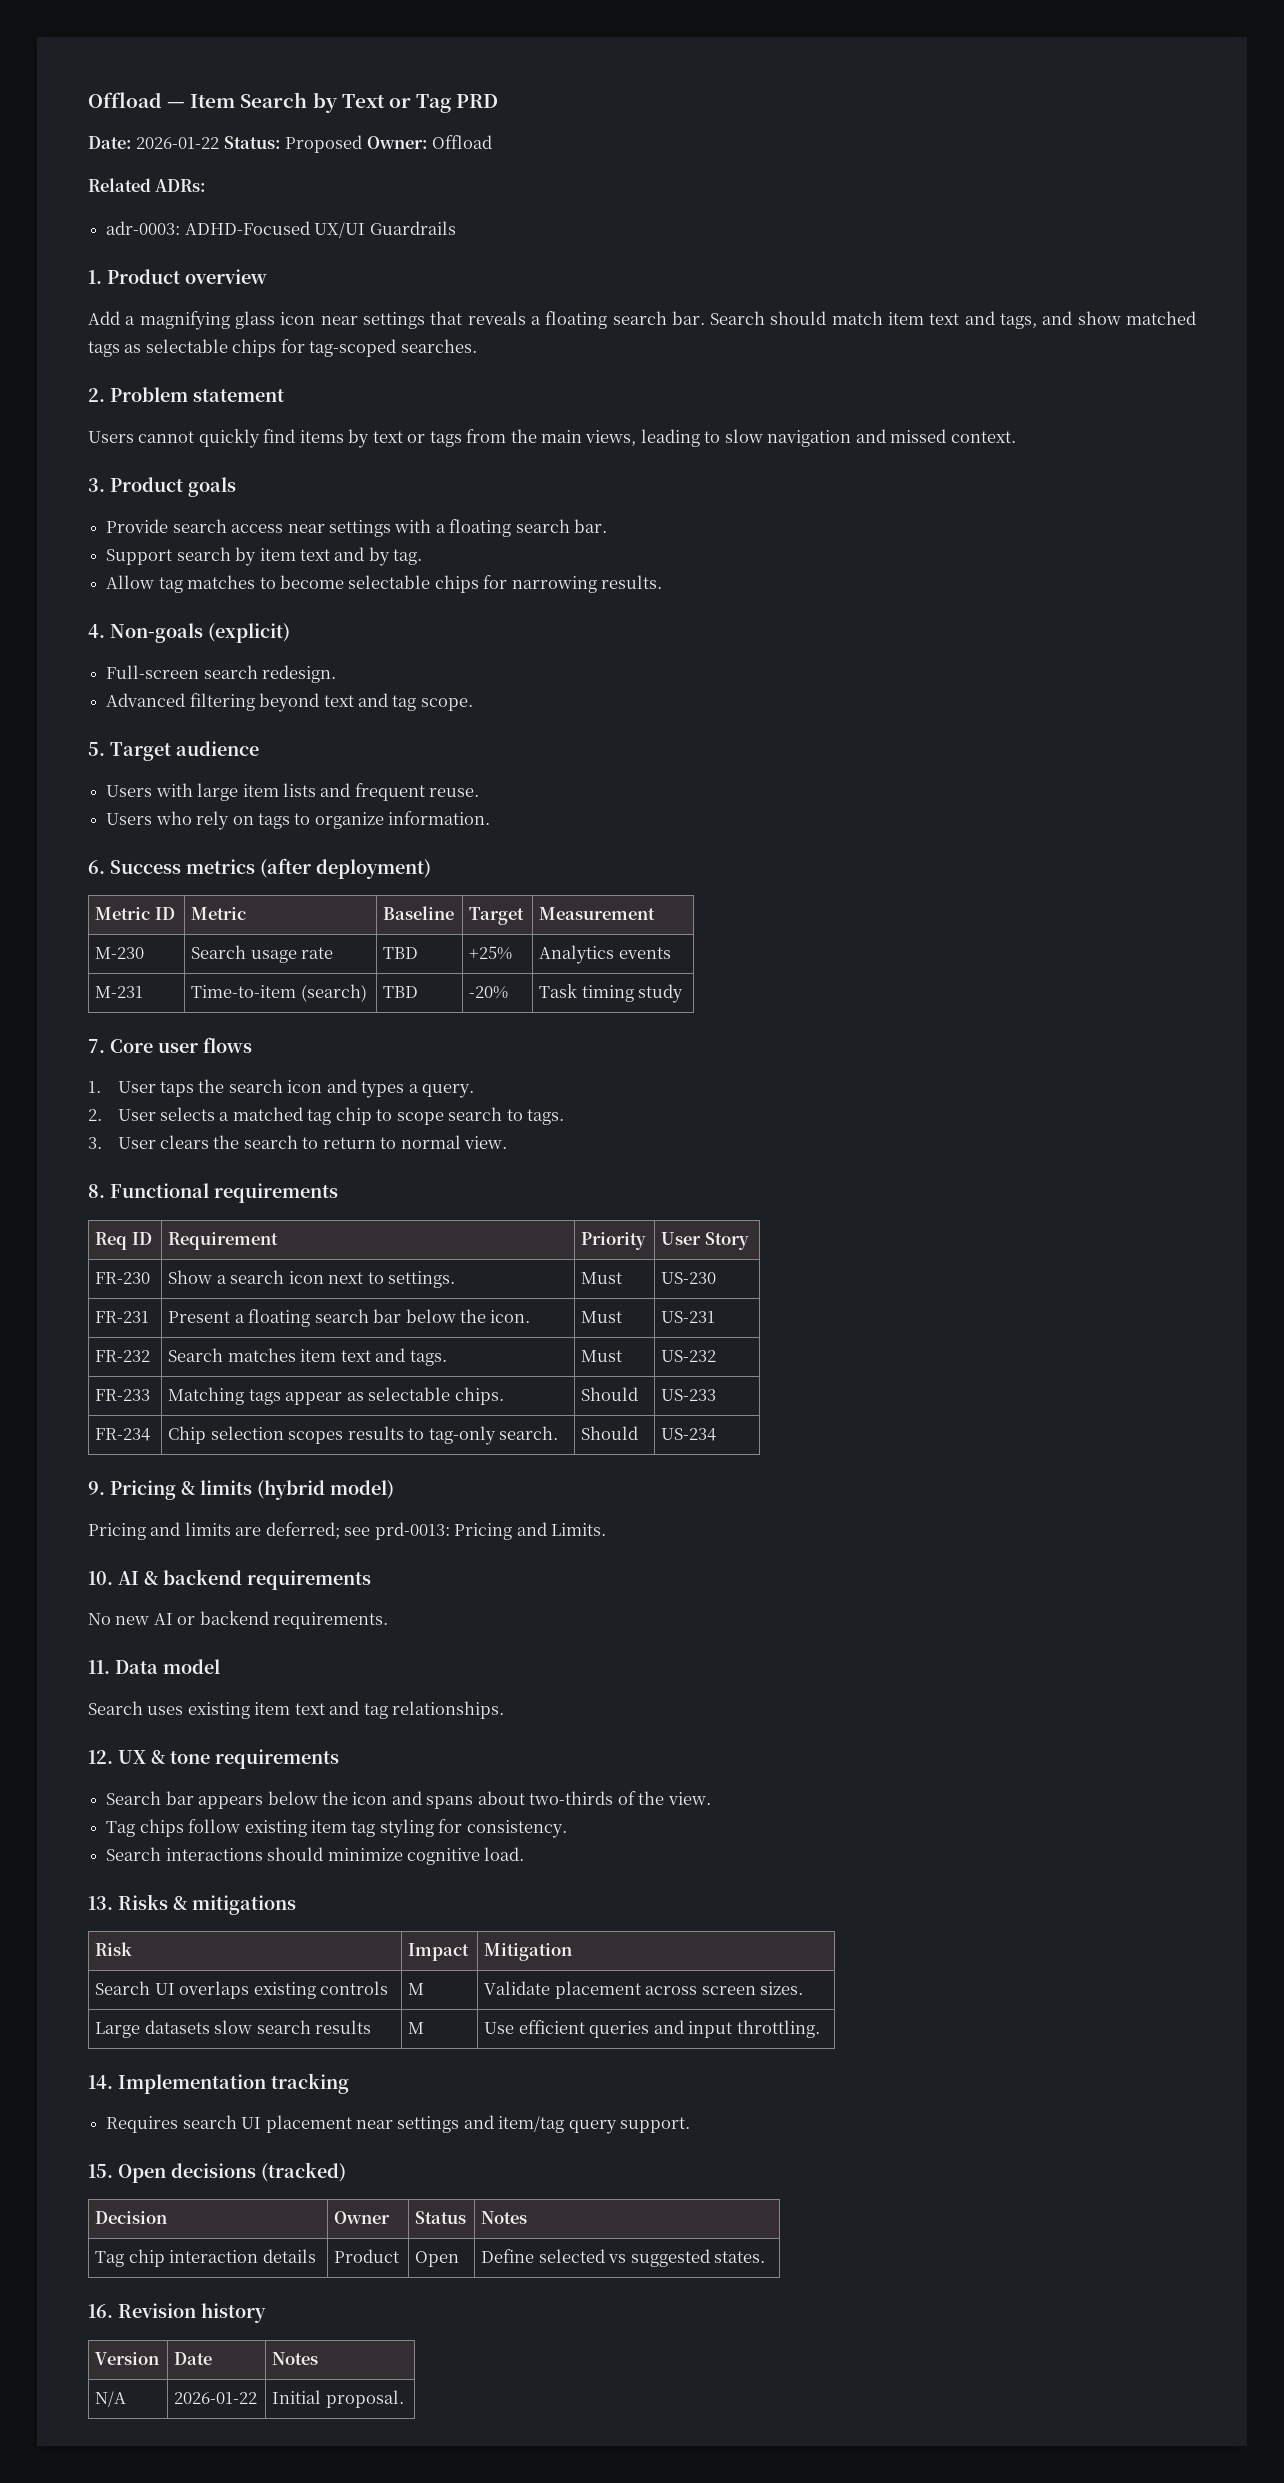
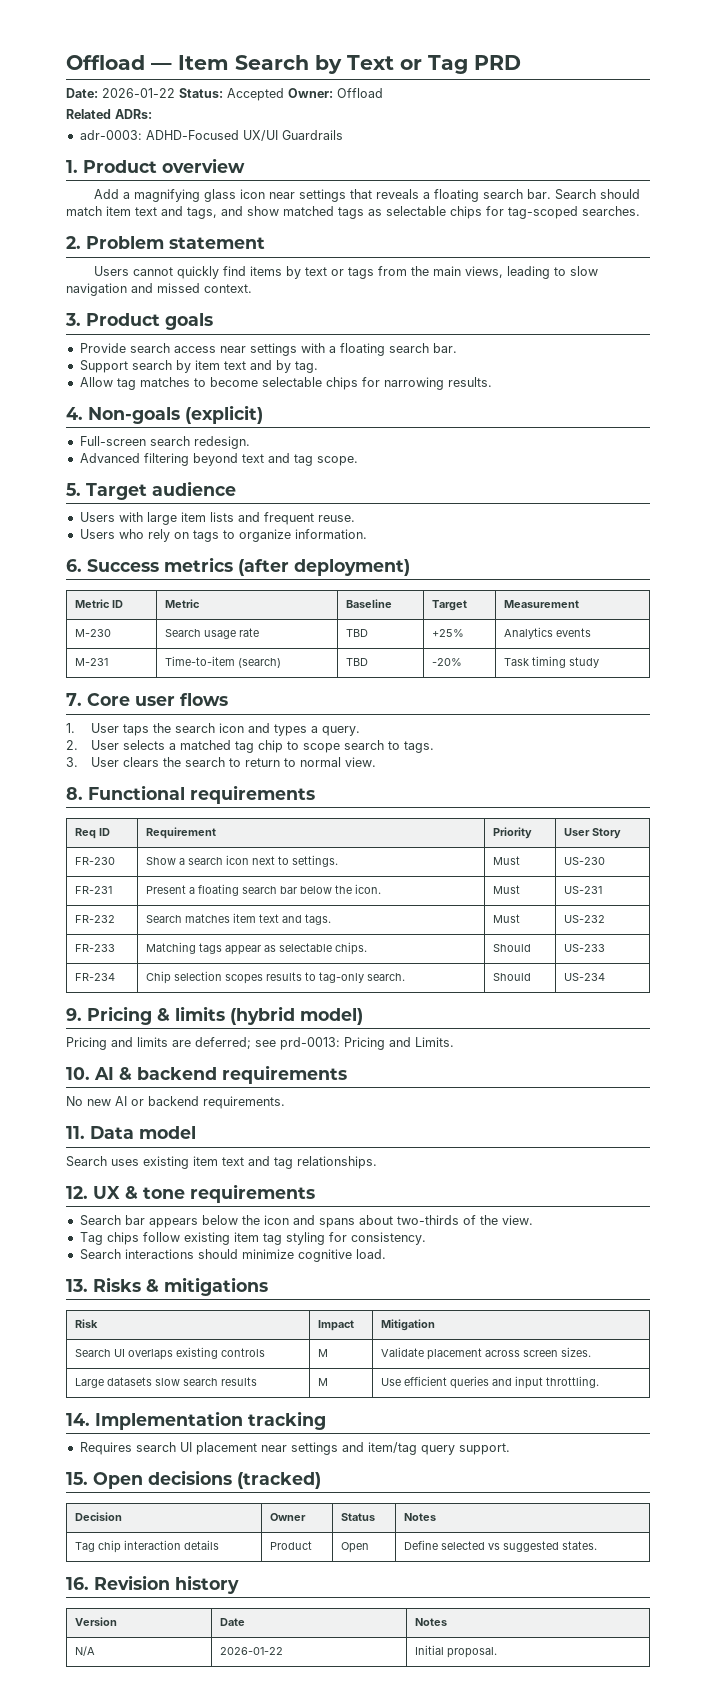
- Date: 2026-01-22 Status: Proposed Owner: Offload
+ Date: 2026-01-22 Status: Accepted Owner: Offload

